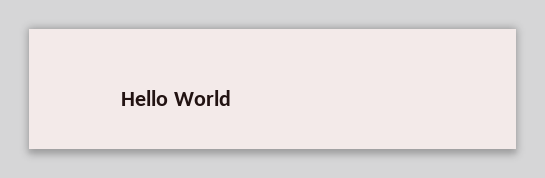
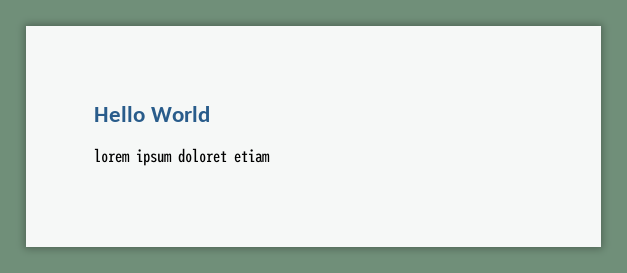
+ lorem ipsum doloret etiam

